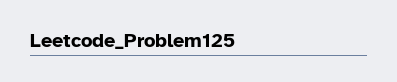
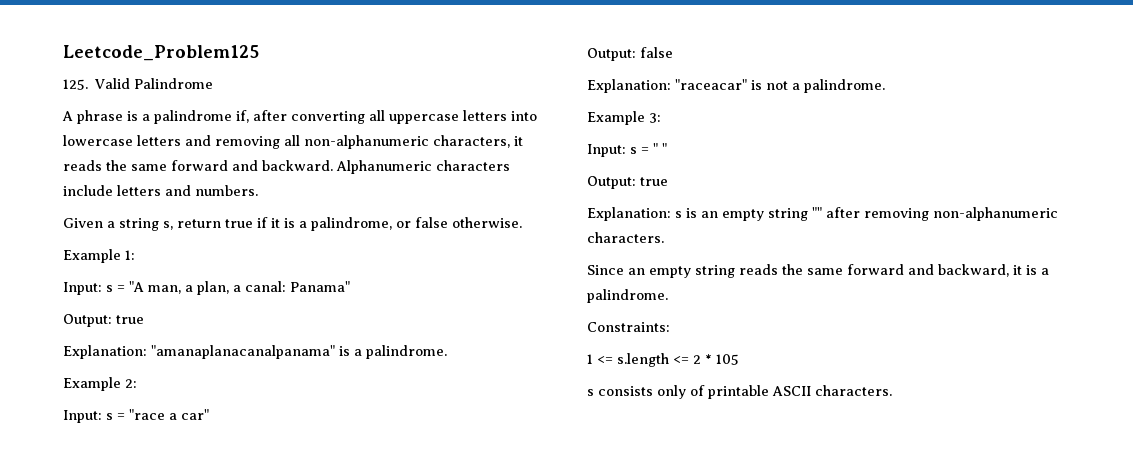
+ 125. Valid Palindrome
+ A phrase is a palindrome if, after converting all uppercase letters into lowercase letters and removing all non-alphanumeric characters, it reads the same forward and backward. Alphanumeric characters include letters and numbers.
+ Given a string s, return true if it is a palindrome, or false otherwise.
+ Example 1:
+ Input: s = "A man, a plan, a canal: Panama"
+ Output: true
+ Explanation: "amanaplanacanalpanama" is a palindrome.
+ Example 2:
+ Input: s = "race a car"
+ Output: false
+ Explanation: "raceacar" is not a palindrome.
+ Example 3:
+ Input: s = " "
+ Output: true
+ Explanation: s is an empty string "" after removing non-alphanumeric characters.
+ Since an empty string reads the same forward and backward, it is a palindrome.
+ Constraints:
+ 1 <= s.length <= 2 * 105
+ s consists only of printable ASCII characters.

